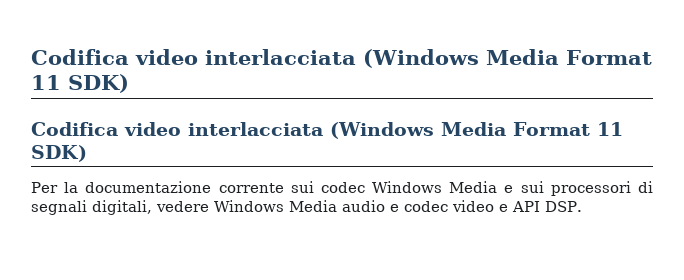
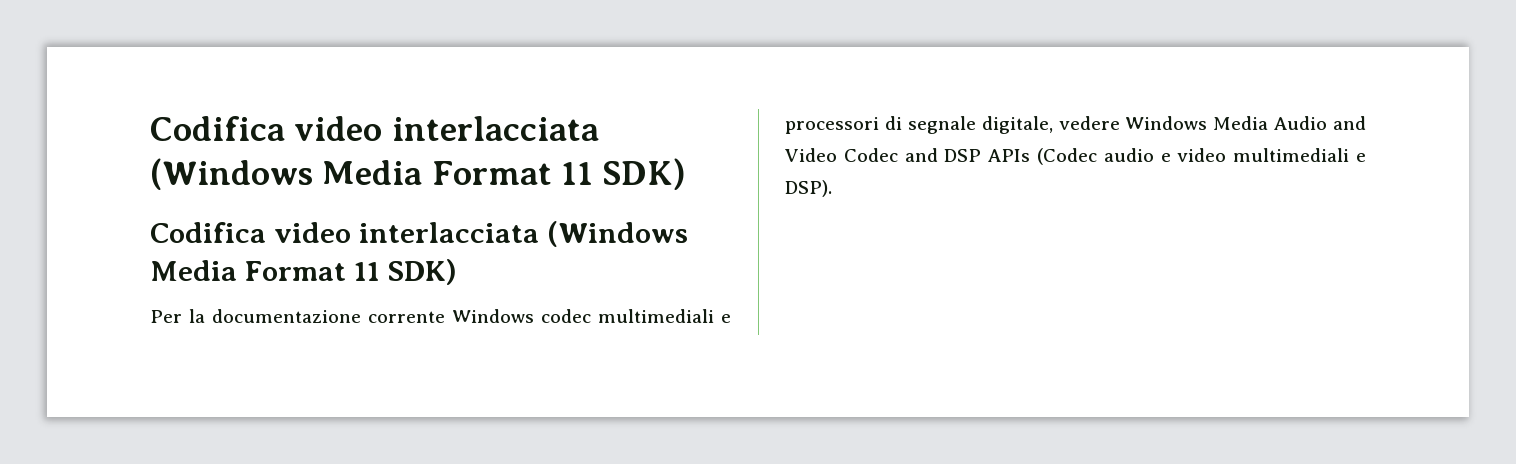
- Per la documentazione corrente sui codec Windows Media e sui processori di segnali digitali, vedere Windows Media audio e codec video e API DSP.
+ Per la documentazione corrente Windows codec multimediali e processori di segnale digitale, vedere Windows Media Audio and Video Codec and DSP APIs (Codec audio e video multimediali e DSP).

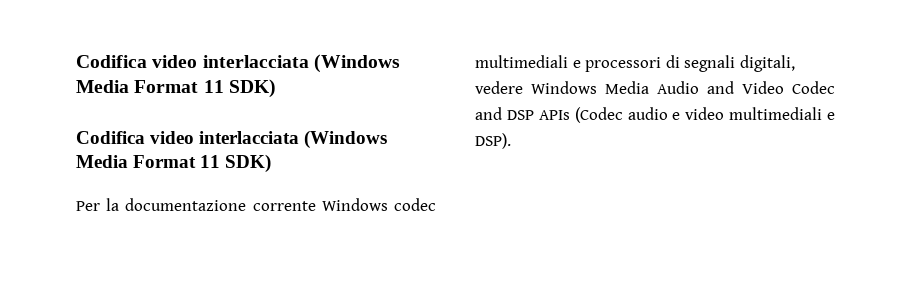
- Per la documentazione corrente Windows codec multimediali e processori di segnale digitale, vedere Windows Media Audio and Video Codec and DSP APIs (Codec audio e video multimediali e DSP).
+ Per la documentazione corrente Windows codec multimediali e processori di segnali digitali, vedere Windows Media Audio and Video Codec and DSP APIs (Codec audio e video multimediali e DSP).

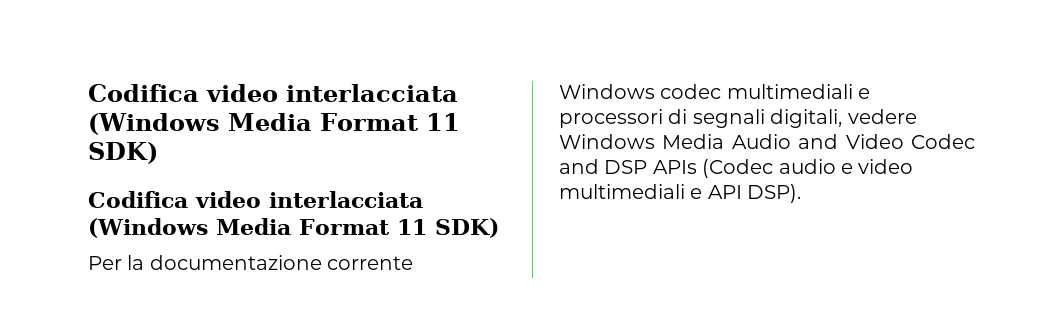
- Per la documentazione corrente Windows codec multimediali e processori di segnali digitali, vedere Windows Media Audio and Video Codec and DSP APIs (Codec audio e video multimediali e DSP).
+ Per la documentazione corrente Windows codec multimediali e processori di segnali digitali, vedere Windows Media Audio and Video Codec and DSP APIs (Codec audio e video multimediali e API DSP).

